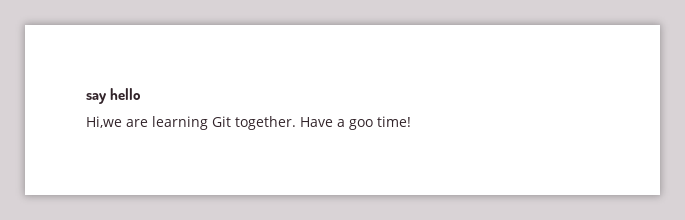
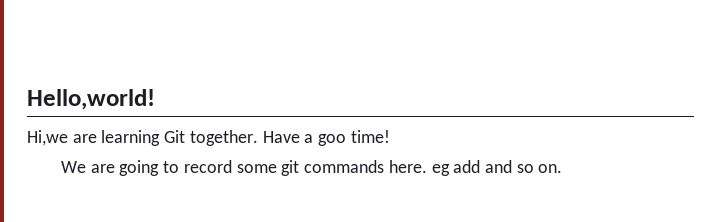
- say hello
+ Hello,world!
+ We are going to record some git commands here. eg add and so on.

